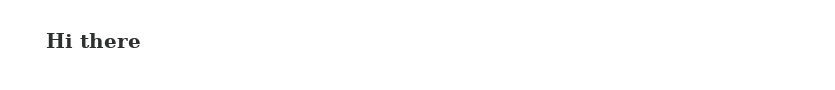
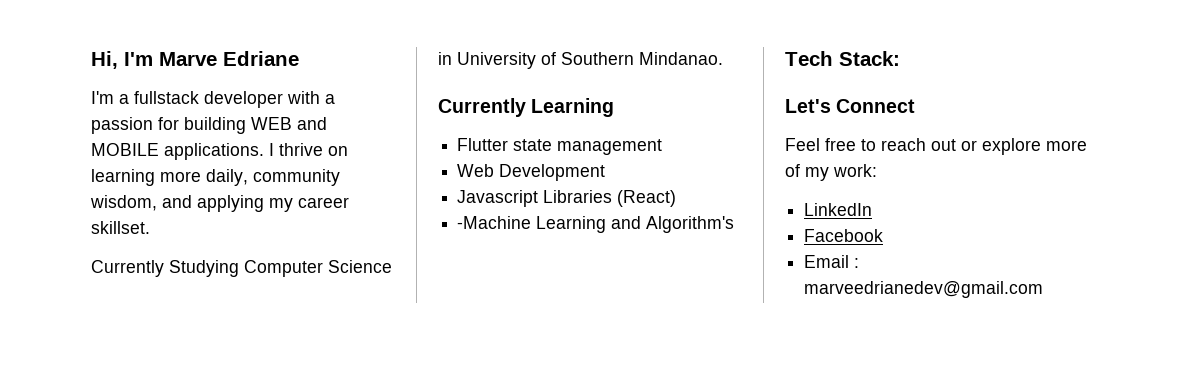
- Hi there
+ Hi, I'm Marve Edriane
+ I'm a fullstack developer with a passion for building WEB and MOBILE applications. I thrive on learning more daily, community wisdom, and applying my career skillset.
+ Currently Studying Computer Science in University of Southern Mindanao.
+ Currently Learning
+ Flutter state management
+ Web Development
+ Javascript Libraries (React)
+ -Machine Learning and Algorithm's
+ Tech Stack:
+ Let's Connect
+ Feel free to reach out or explore more of my work:
+ LinkedIn
+ Facebook
+ Email : marveedrianedev@gmail.com

